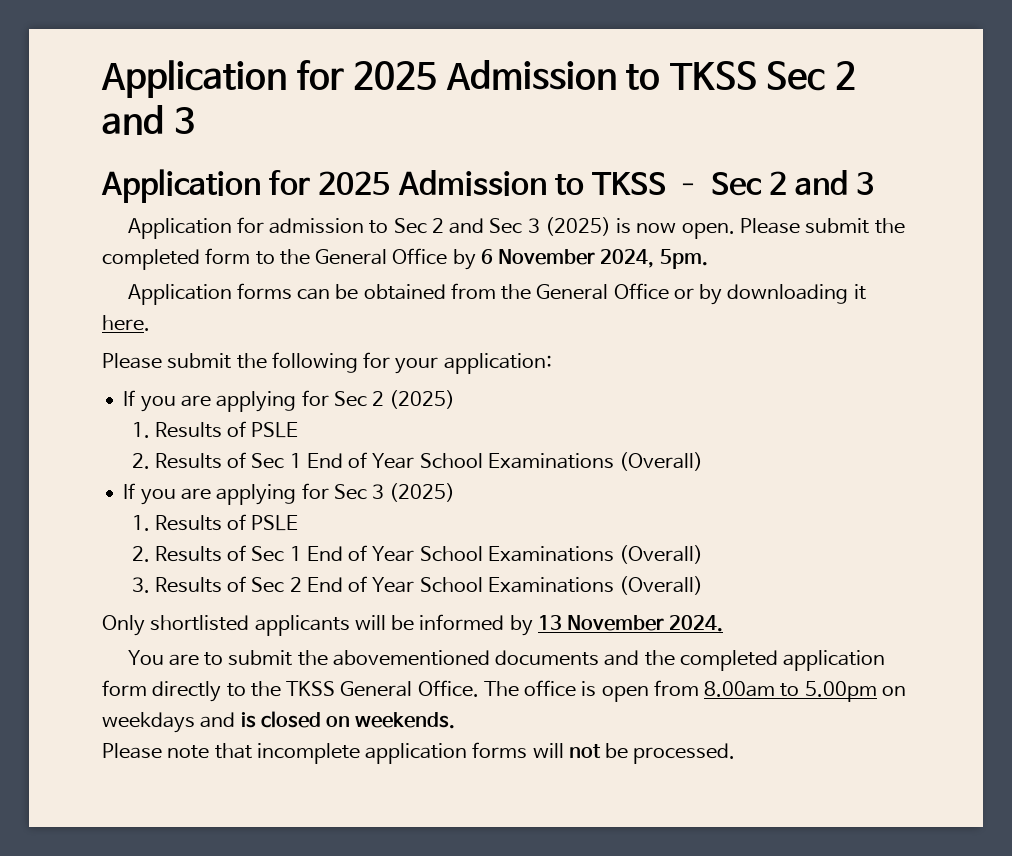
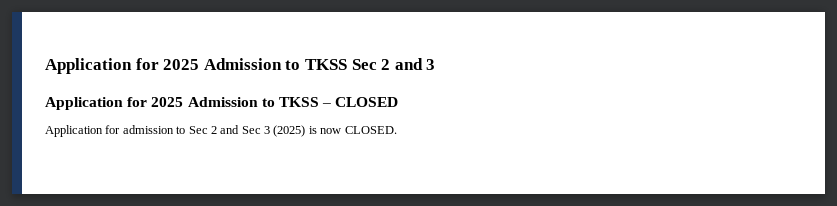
- Application for 2025 Admission to TKSS – Sec 2 and 3
+ Application for 2025 Admission to TKSS – CLOSED
- Application for admission to Sec 2 and Sec 3 (2025) is now open. Please submit the completed form to the General Office by 6 November 2024, 5pm.
- Application forms can be obtained from the General Office or by downloading it here.
- Please submit the following for your application:
- If you are applying for Sec 2 (2025)
- 1. Results of PSLE
- 2. Results of Sec 1 End of Year School Examinations (Overall)
- If you are applying for Sec 3 (2025)
- 1. Results of PSLE
- 2. Results of Sec 1 End of Year School Examinations (Overall)
- 3. Results of Sec 2 End of Year School Examinations (Overall)
- Only shortlisted applicants will be informed by 13 November 2024.
- You are to submit the abovementioned documents and the completed application form directly to the TKSS General Office. The office is open from 8.00am to 5.00pm on weekdays and is closed on weekends.
- Please note that incomplete application forms will not be processed.
+ Application for admission to Sec 2 and Sec 3 (2025) is now CLOSED.

